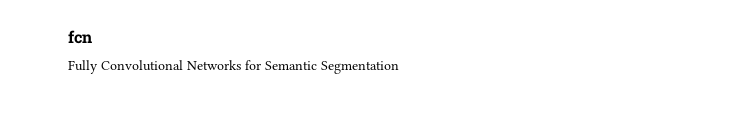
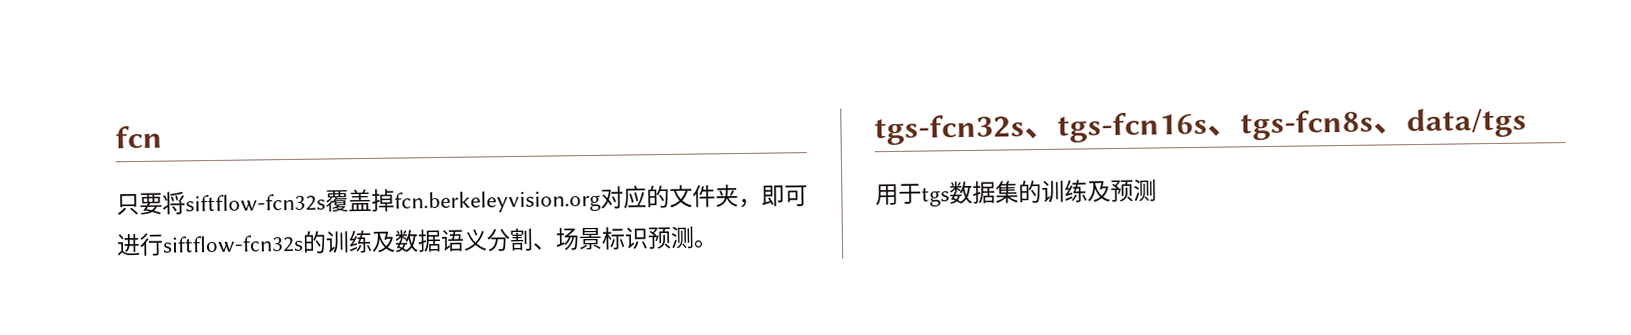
- Fully Convolutional Networks for Semantic Segmentation
+ 只要将siftflow-fcn32s覆盖掉fcn.berkeleyvision.org对应的文件夹，即可进行siftflow-fcn32s的训练及数据语义分割、场景标识预测。
+ tgs-fcn32s、tgs-fcn16s、tgs-fcn8s、data/tgs
+ 用于tgs数据集的训练及预测

